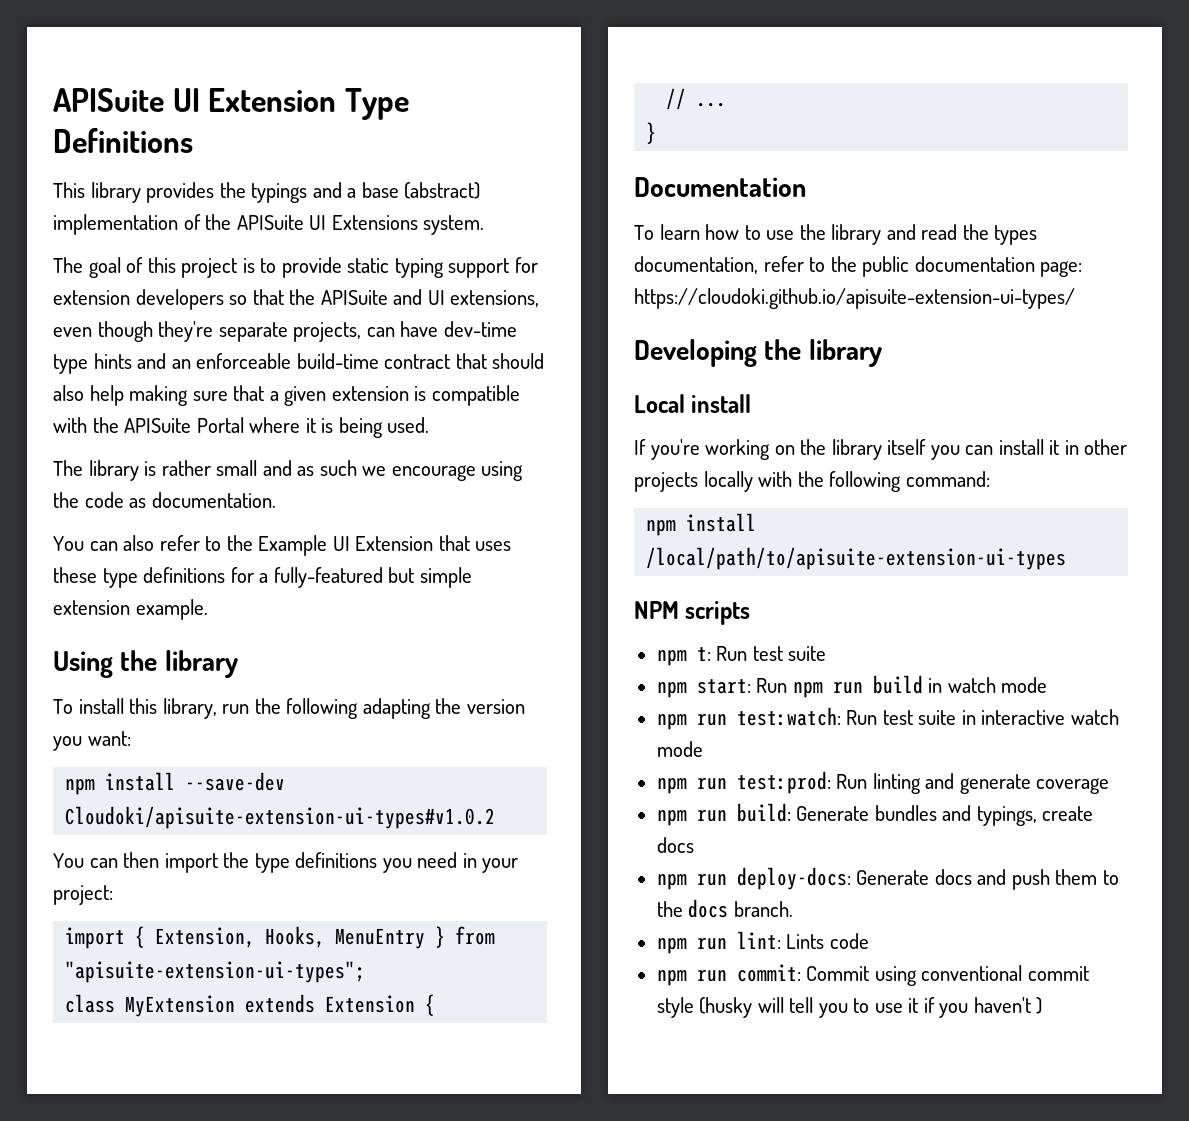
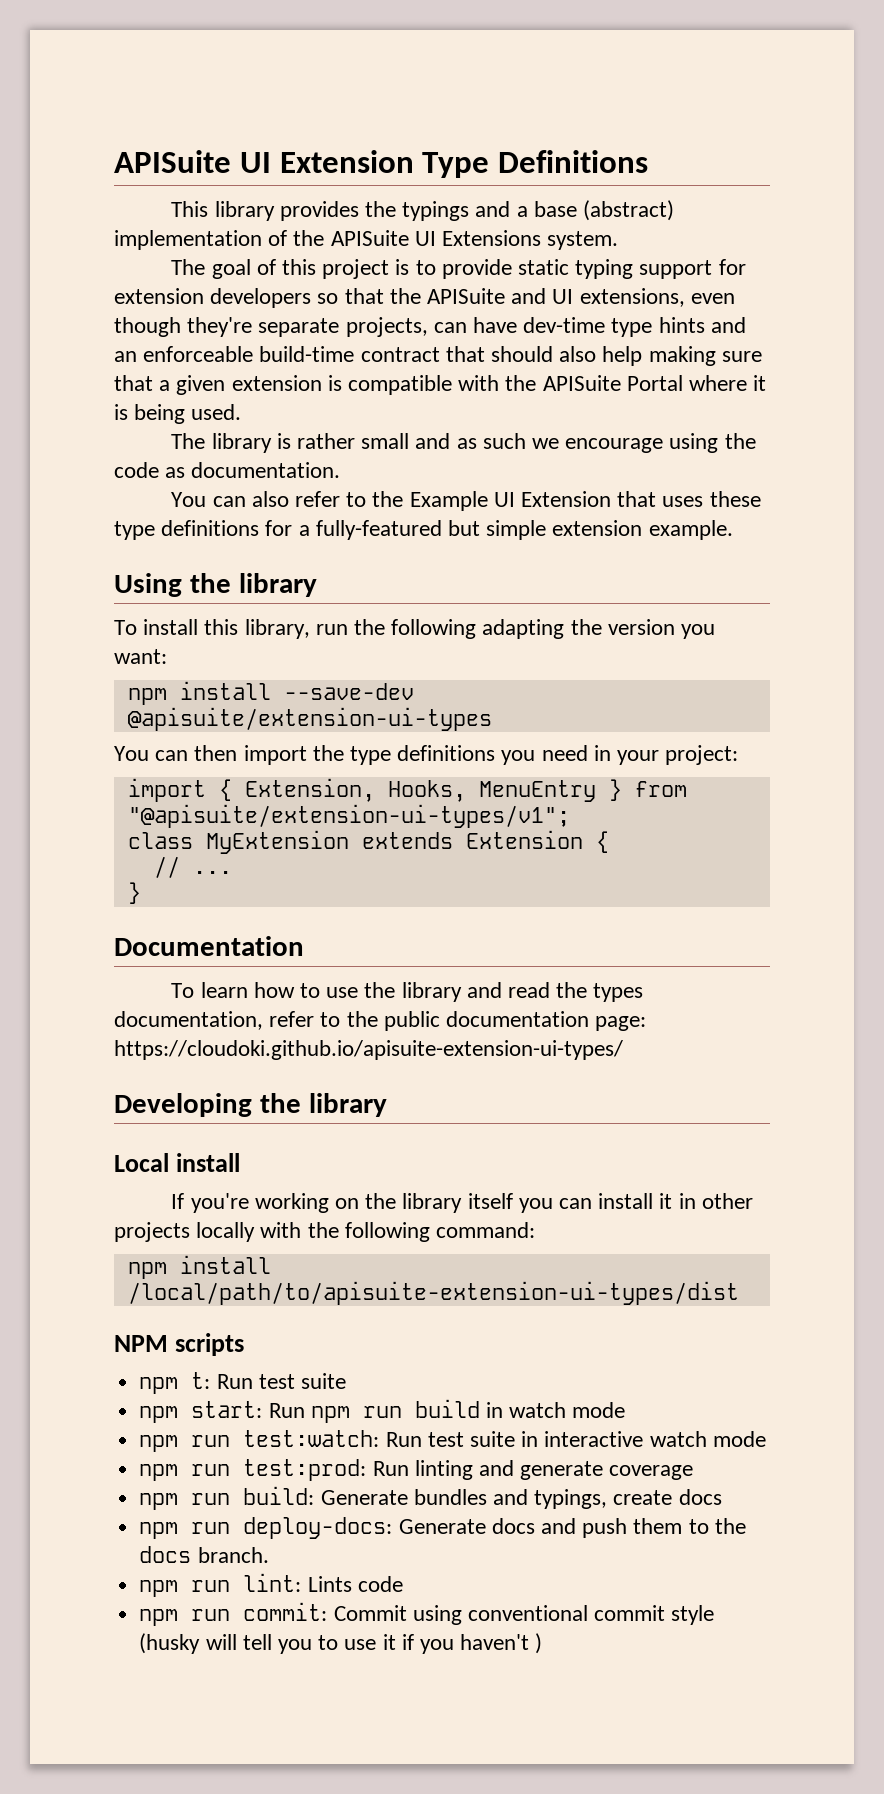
- npm install --save-dev Cloudoki/apisuite-extension-ui-types#v1.0.2
+ npm install --save-dev @apisuite/extension-ui-types
- import { Extension, Hooks, MenuEntry } from "apisuite-extension-ui-types";
+ import { Extension, Hooks, MenuEntry } from "@apisuite/extension-ui-types/v1";
- npm install /local/path/to/apisuite-extension-ui-types
+ npm install /local/path/to/apisuite-extension-ui-types/dist

